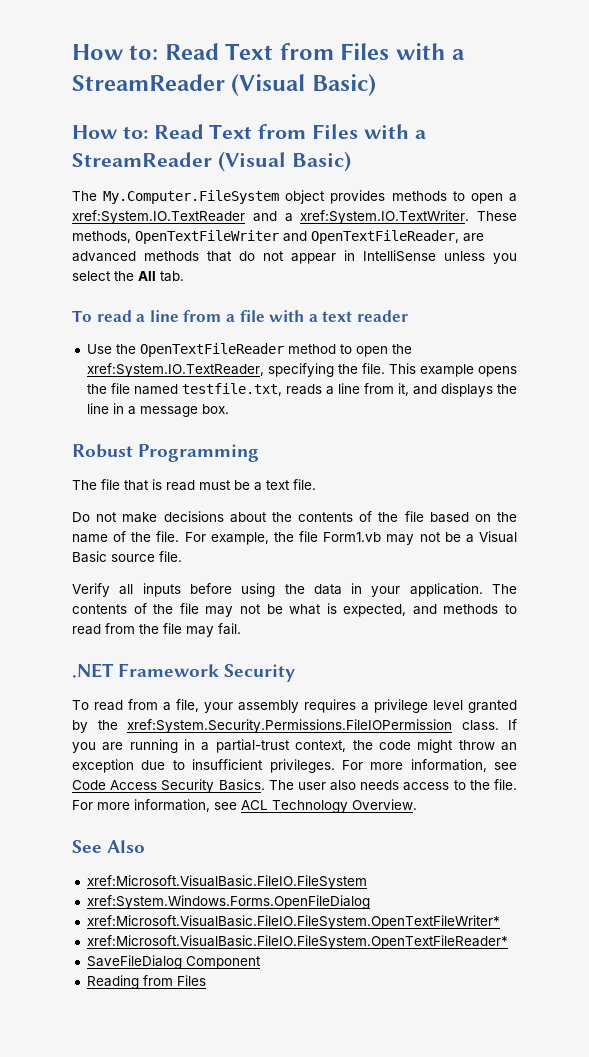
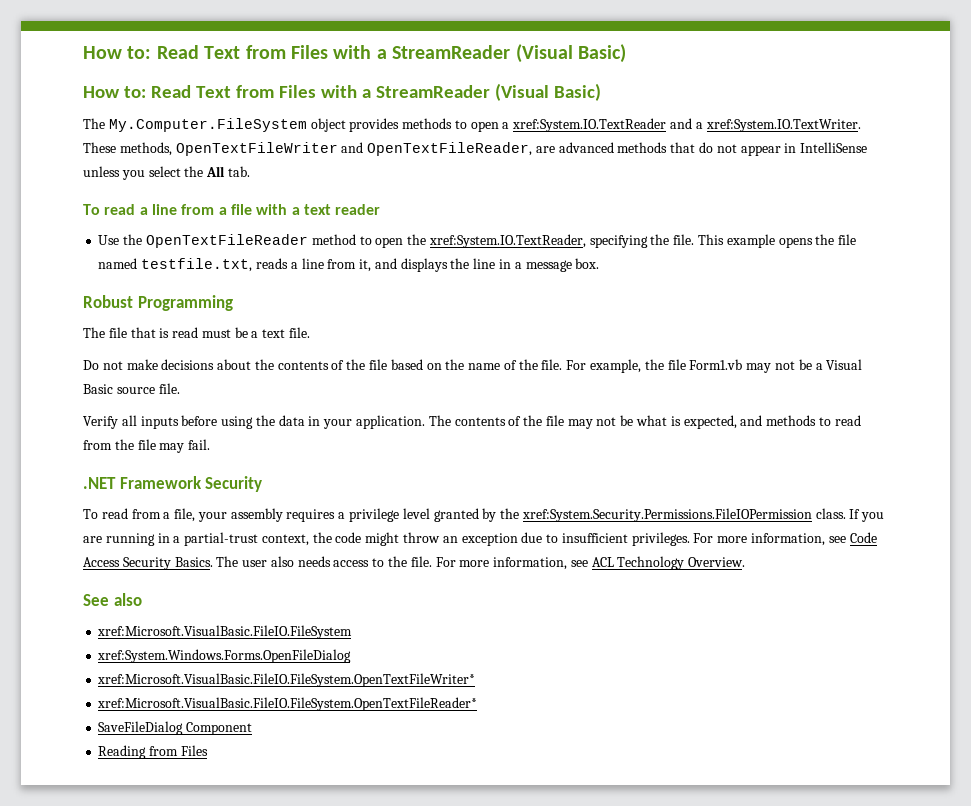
- See Also
+ See also

